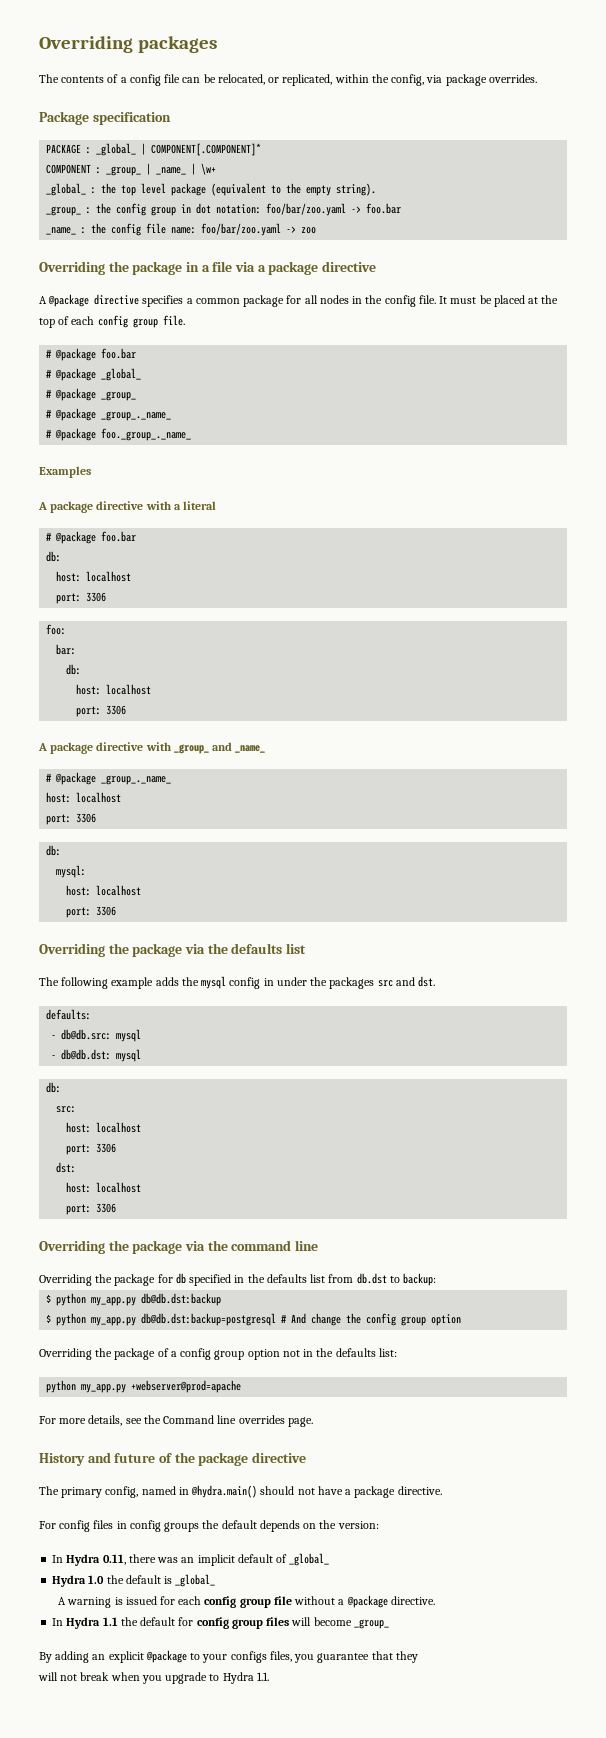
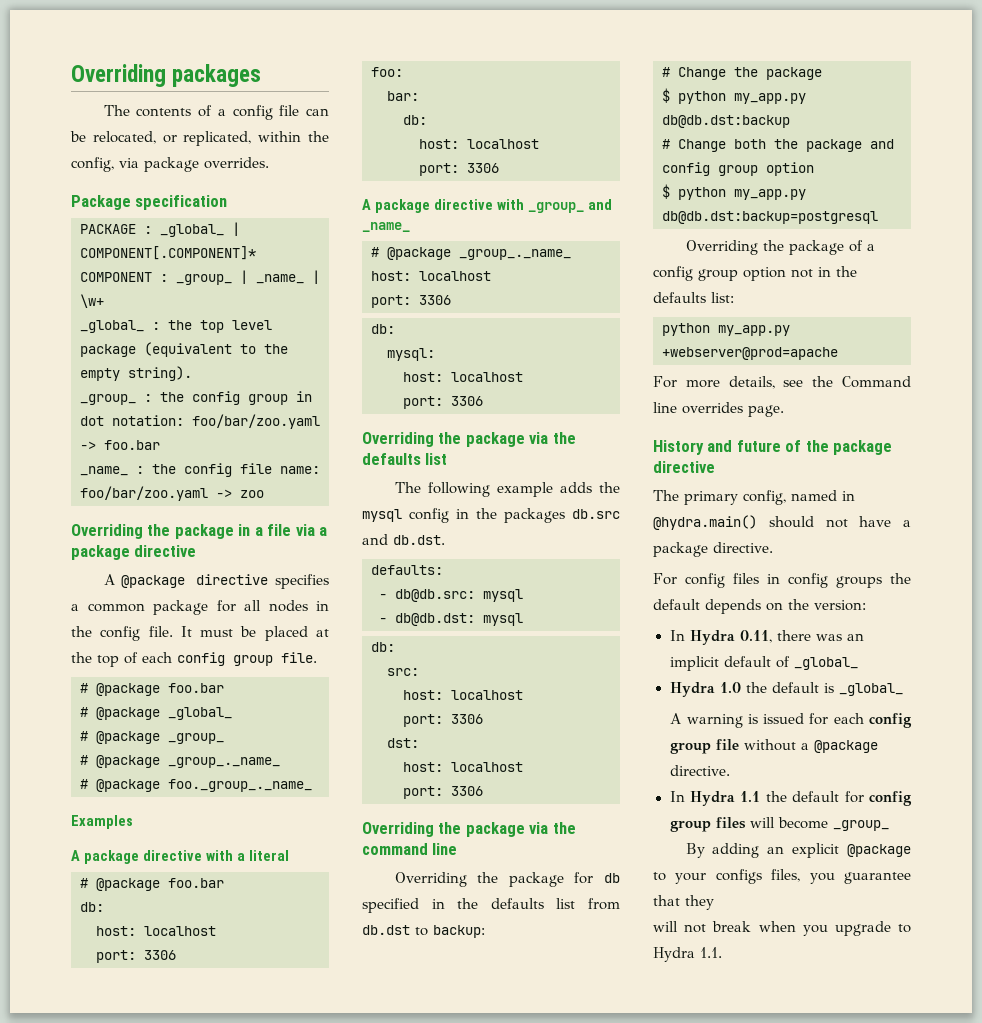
- The following example adds the mysql config in under the packages src and dst.
+ The following example adds the mysql config in the packages db.src and db.dst.
+ # Change the package
- $ python my_app.py db@db.dst:backup=postgresql # And change the config group option
+ # Change both the package and config group option
+ $ python my_app.py db@db.dst:backup=postgresql

